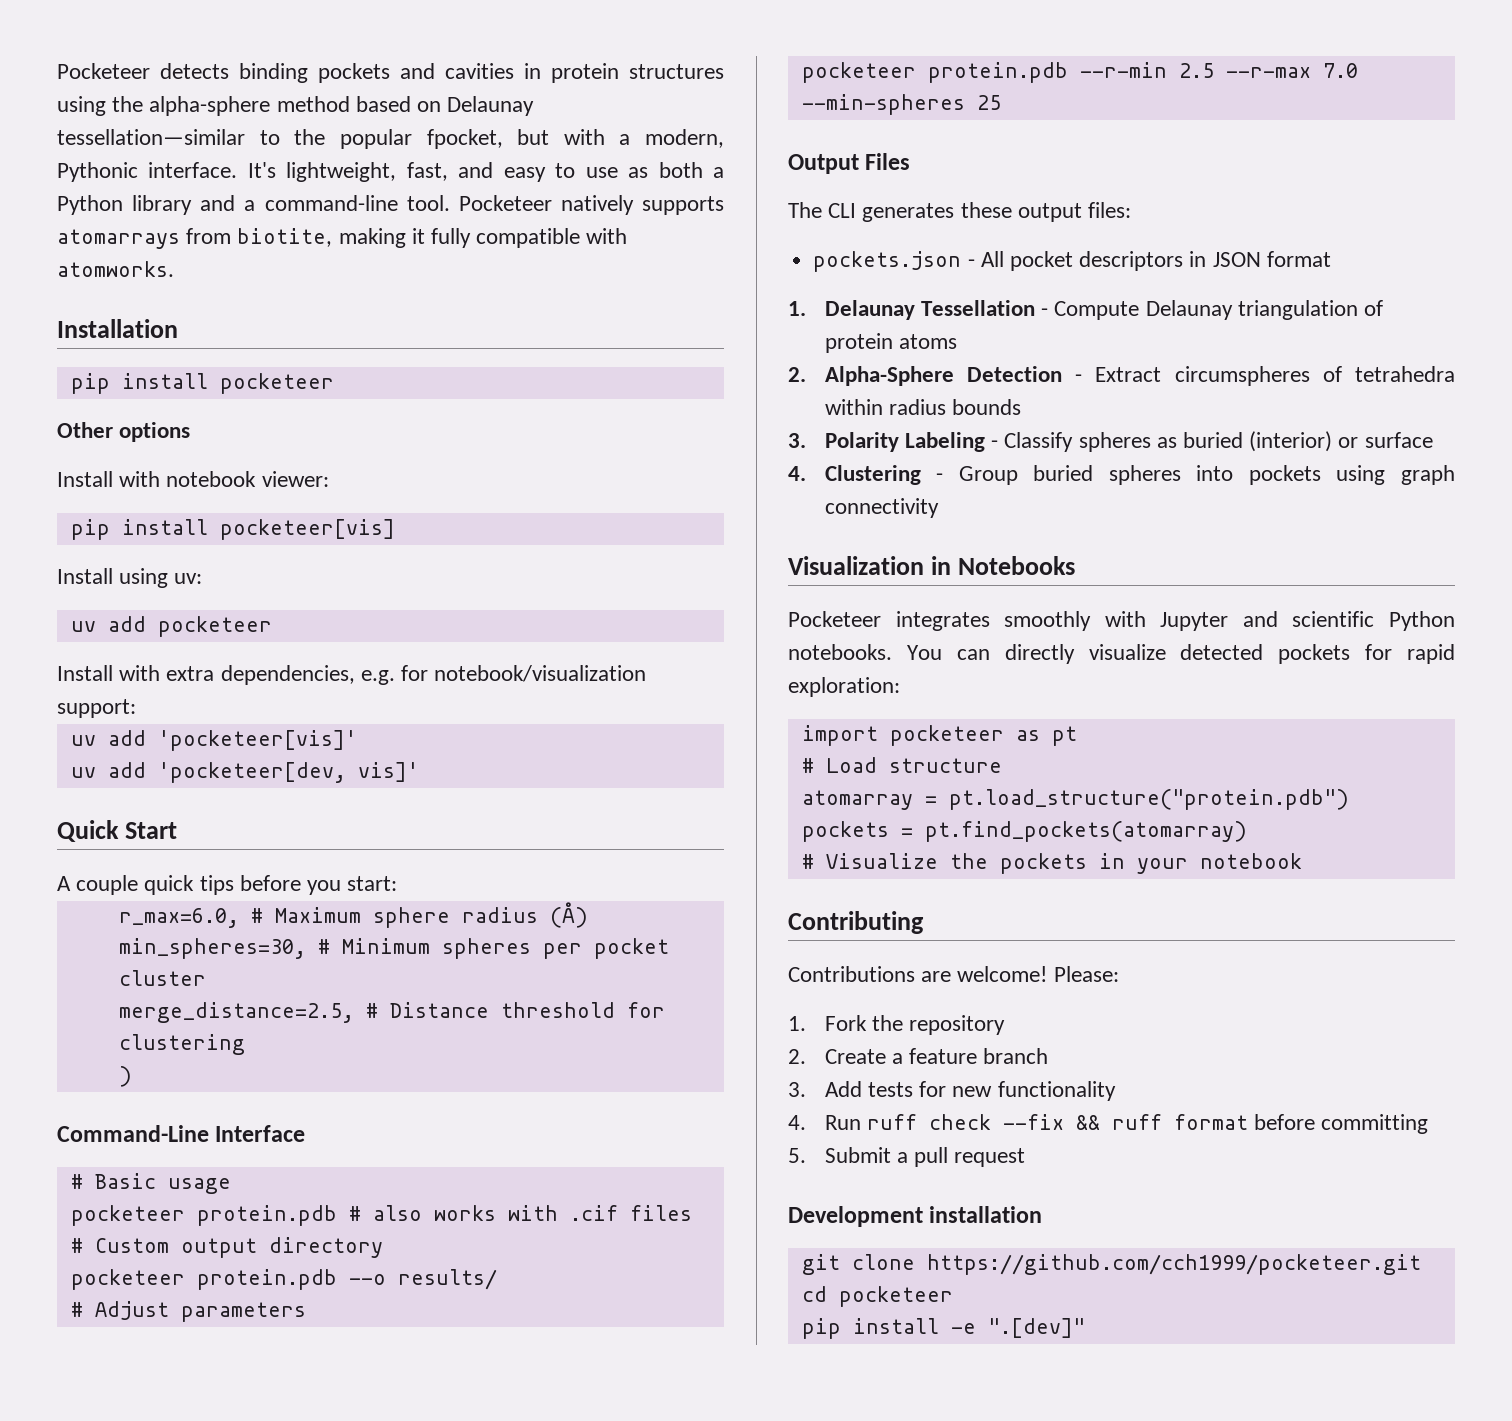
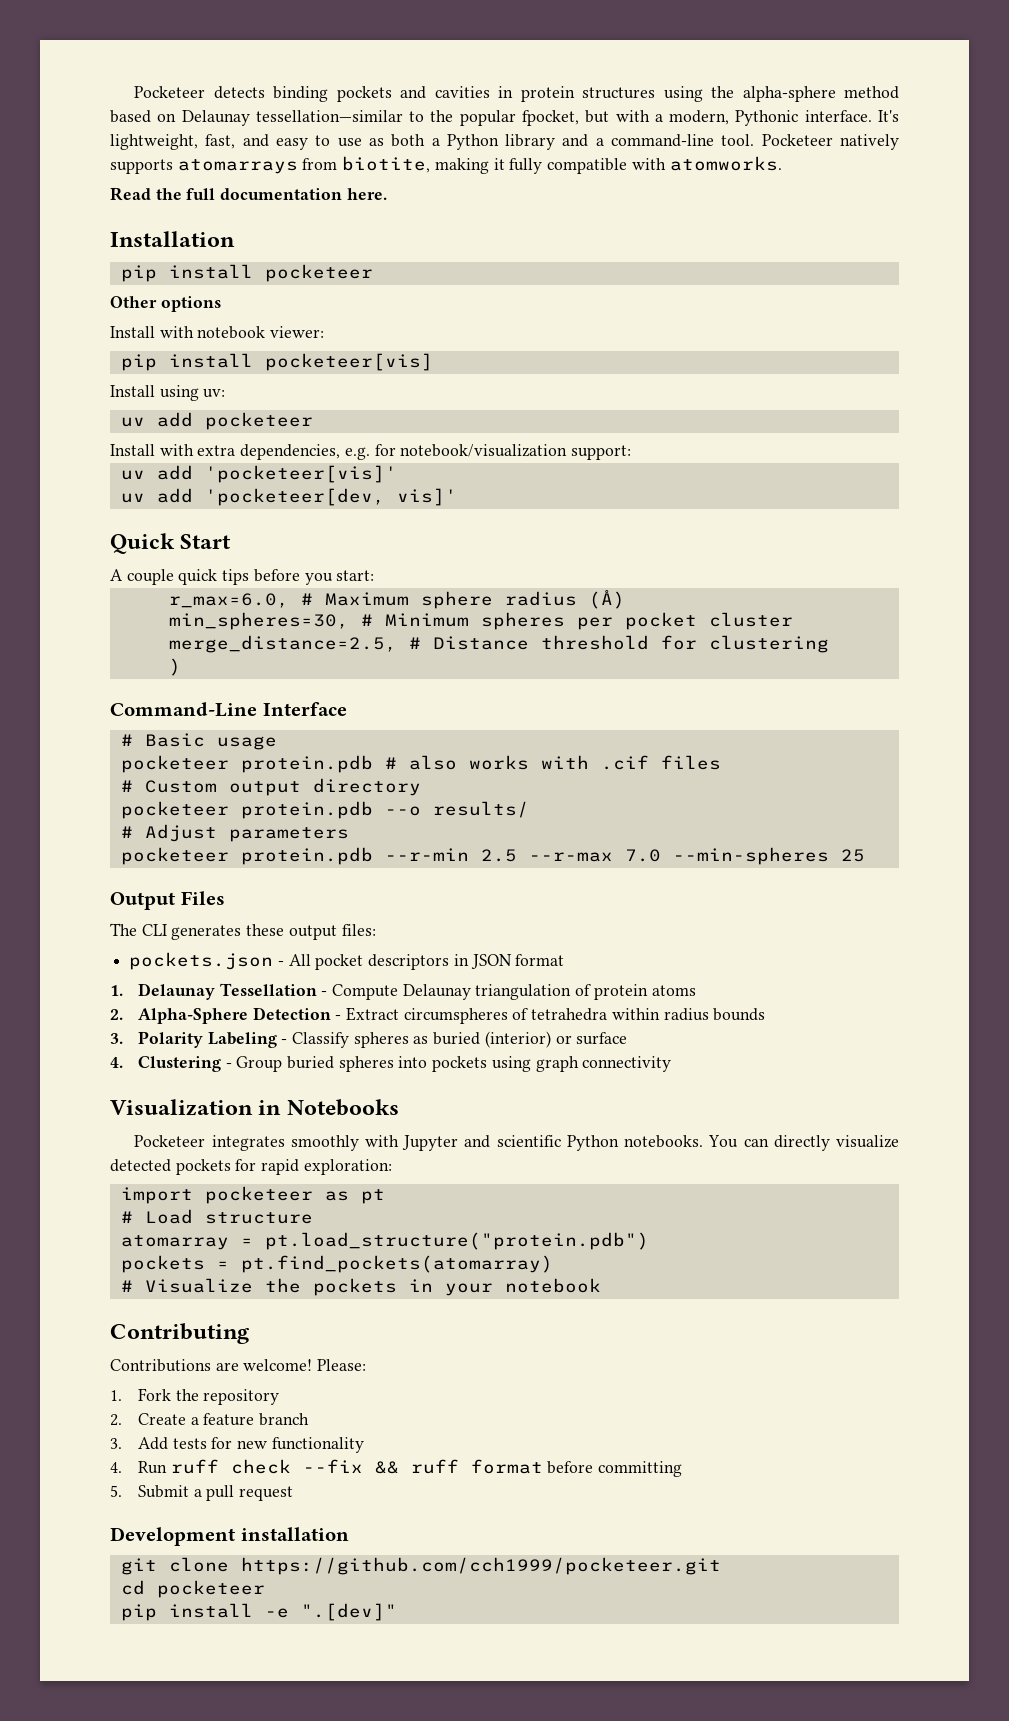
+ Read the full documentation here.

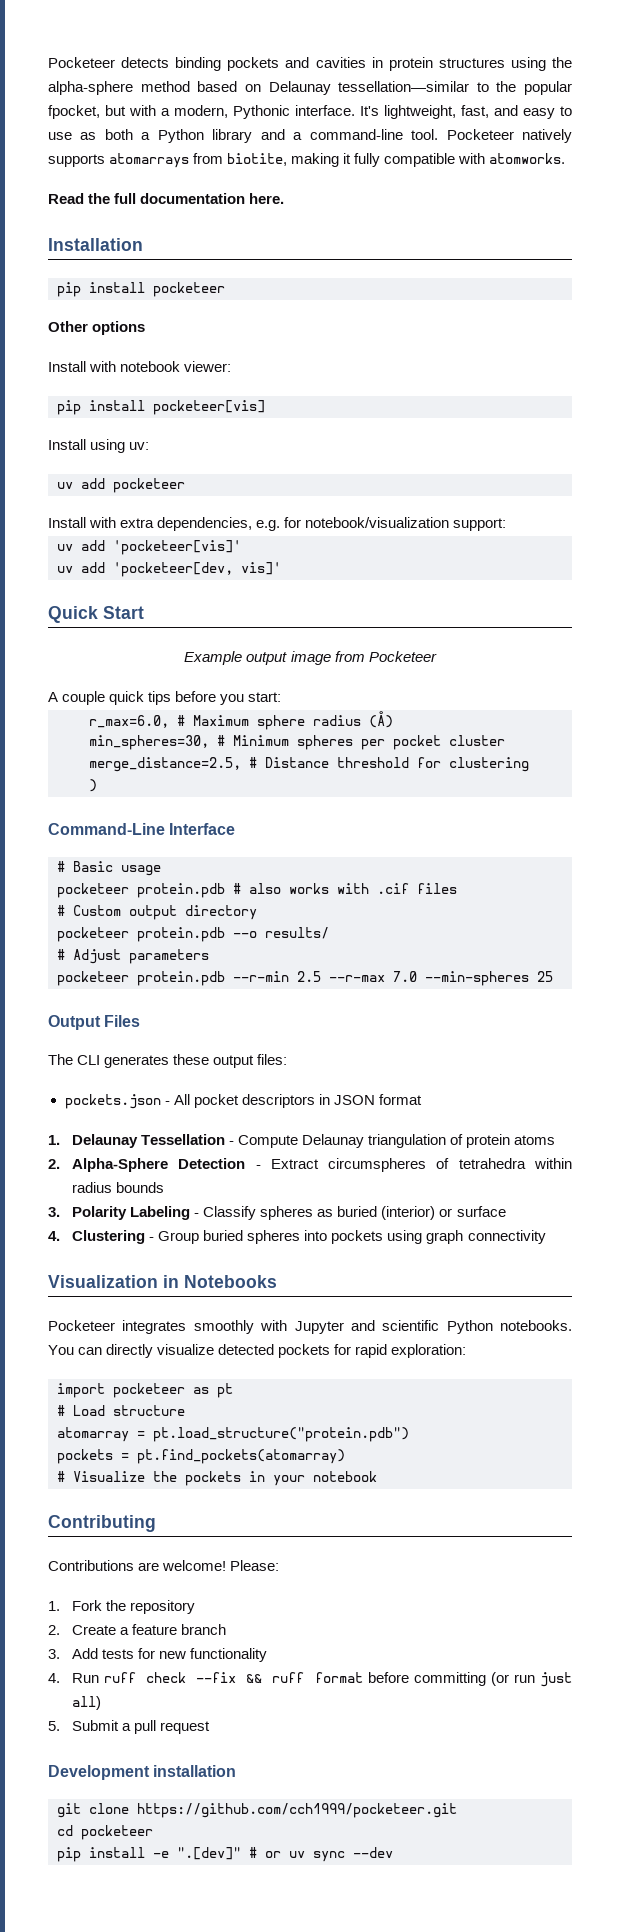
+ Example output image from Pocketeer
- 4. Run ruff check --fix && ruff format before committing
+ 4. Run ruff check --fix && ruff format before committing (or run just all)
- pip install -e ".[dev]"
+ pip install -e ".[dev]" # or uv sync --dev

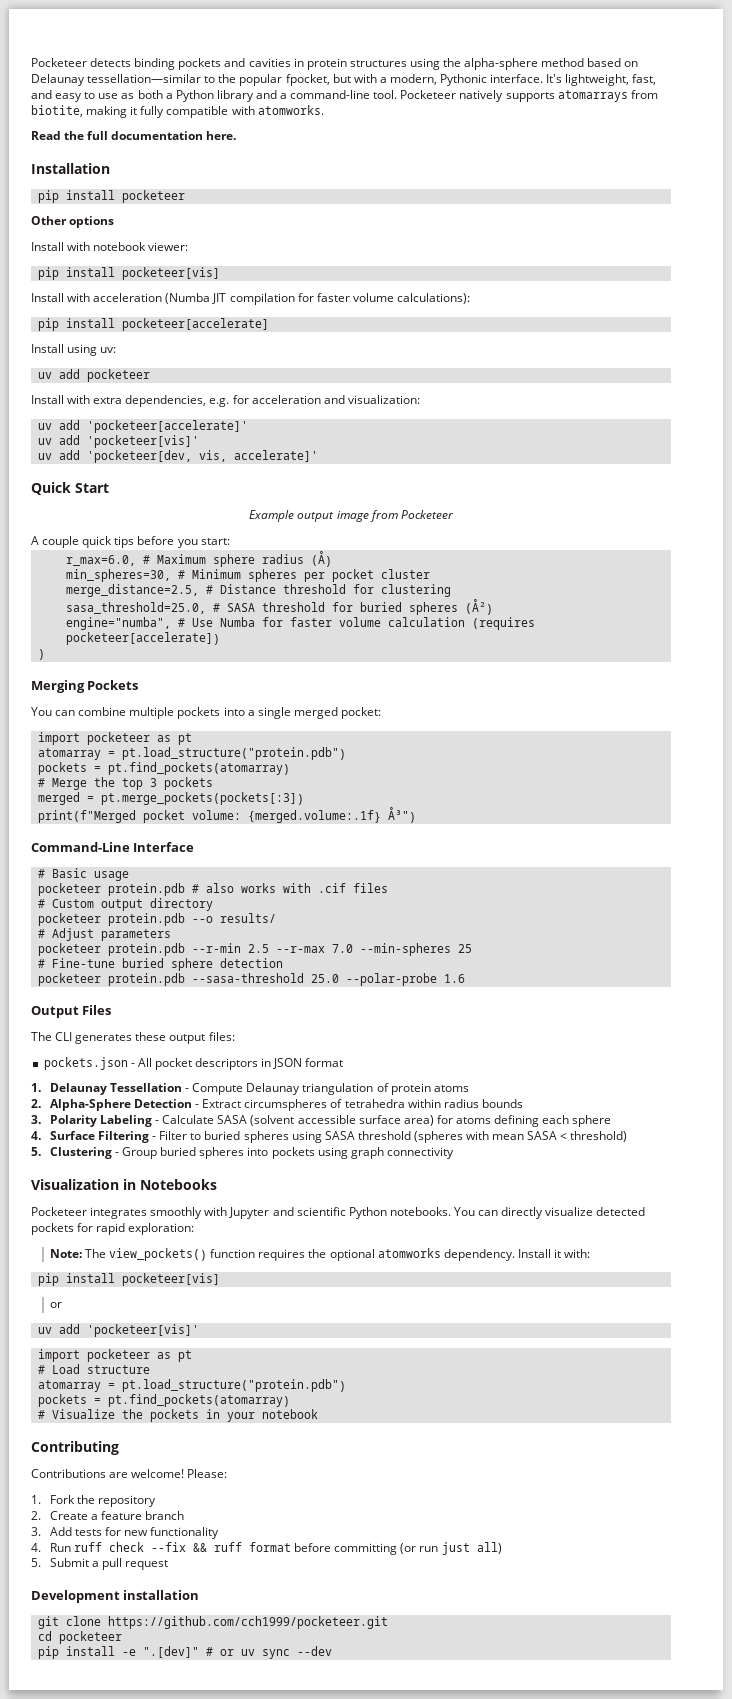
+ Install with acceleration (Numba JIT compilation for faster volume calculations):
+ pip install pocketeer[accelerate]
- Install with extra dependencies, e.g. for notebook/visualization support:
+ Install with extra dependencies, e.g. for acceleration and visualization:
+ uv add 'pocketeer[accelerate]'
- uv add 'pocketeer[dev, vis]'
+ uv add 'pocketeer[dev, vis, accelerate]'
+ sasa_threshold=25.0, # SASA threshold for buried spheres (Å²)
+ engine="numba", # Use Numba for faster volume calculation (requires pocketeer[accelerate])
  )
+ Merging Pockets
+ You can combine multiple pockets into a single merged pocket:
+ import pocketeer as pt
+ atomarray = pt.load_structure("protein.pdb")
+ pockets = pt.find_pockets(atomarray)
+ # Merge the top 3 pockets
+ merged = pt.merge_pockets(pockets[:3])
+ print(f"Merged pocket volume: {merged.volume:.1f} Å³")
+ # Fine-tune buried sphere detection
+ pocketeer protein.pdb --sasa-threshold 25.0 --polar-probe 1.6
- 3. Polarity Labeling - Classify spheres as buried (interior) or surface
- 4. Clustering - Group buried spheres into pockets using graph connectivity
+ 3. Polarity Labeling - Calculate SASA (solvent accessible surface area) for atoms defining each sphere
+ 4. Surface Filtering - Filter to buried spheres using SASA threshold (spheres with mean SASA < threshold)
+ 5. Clustering - Group buried spheres into pockets using graph connectivity
+ Note: The view_pockets() function requires the optional atomworks dependency. Install it with:
+ pip install pocketeer[vis]
+ or
+ uv add 'pocketeer[vis]'

